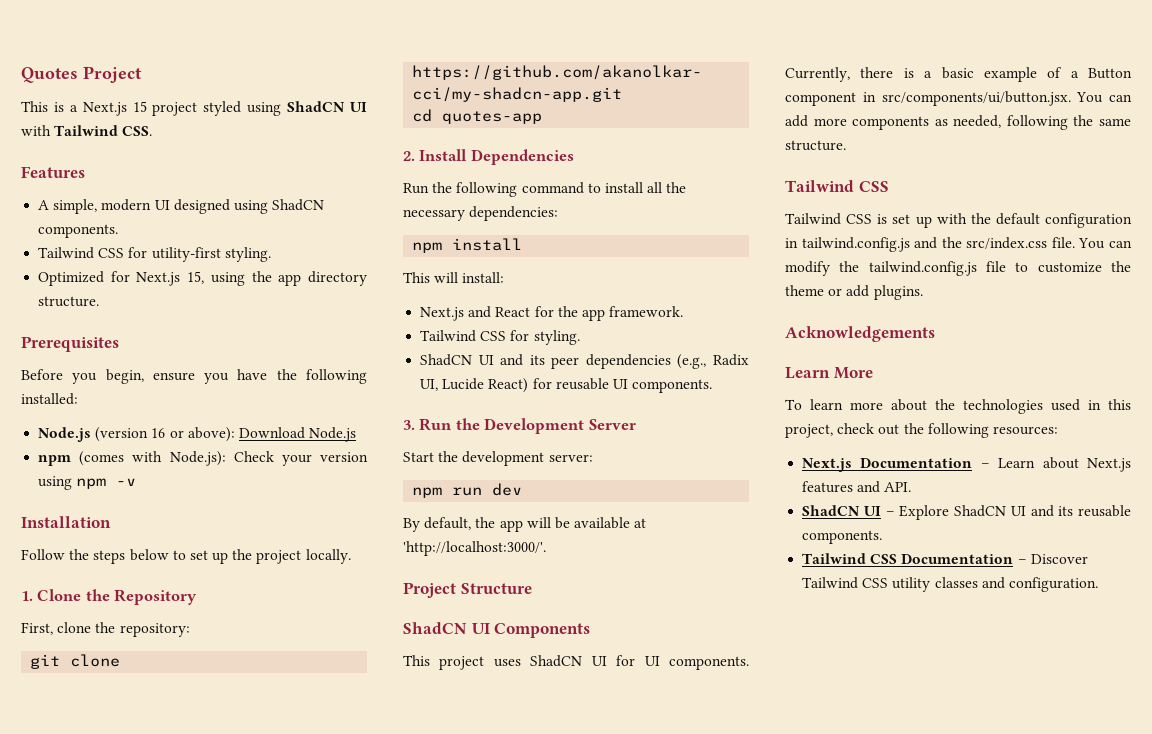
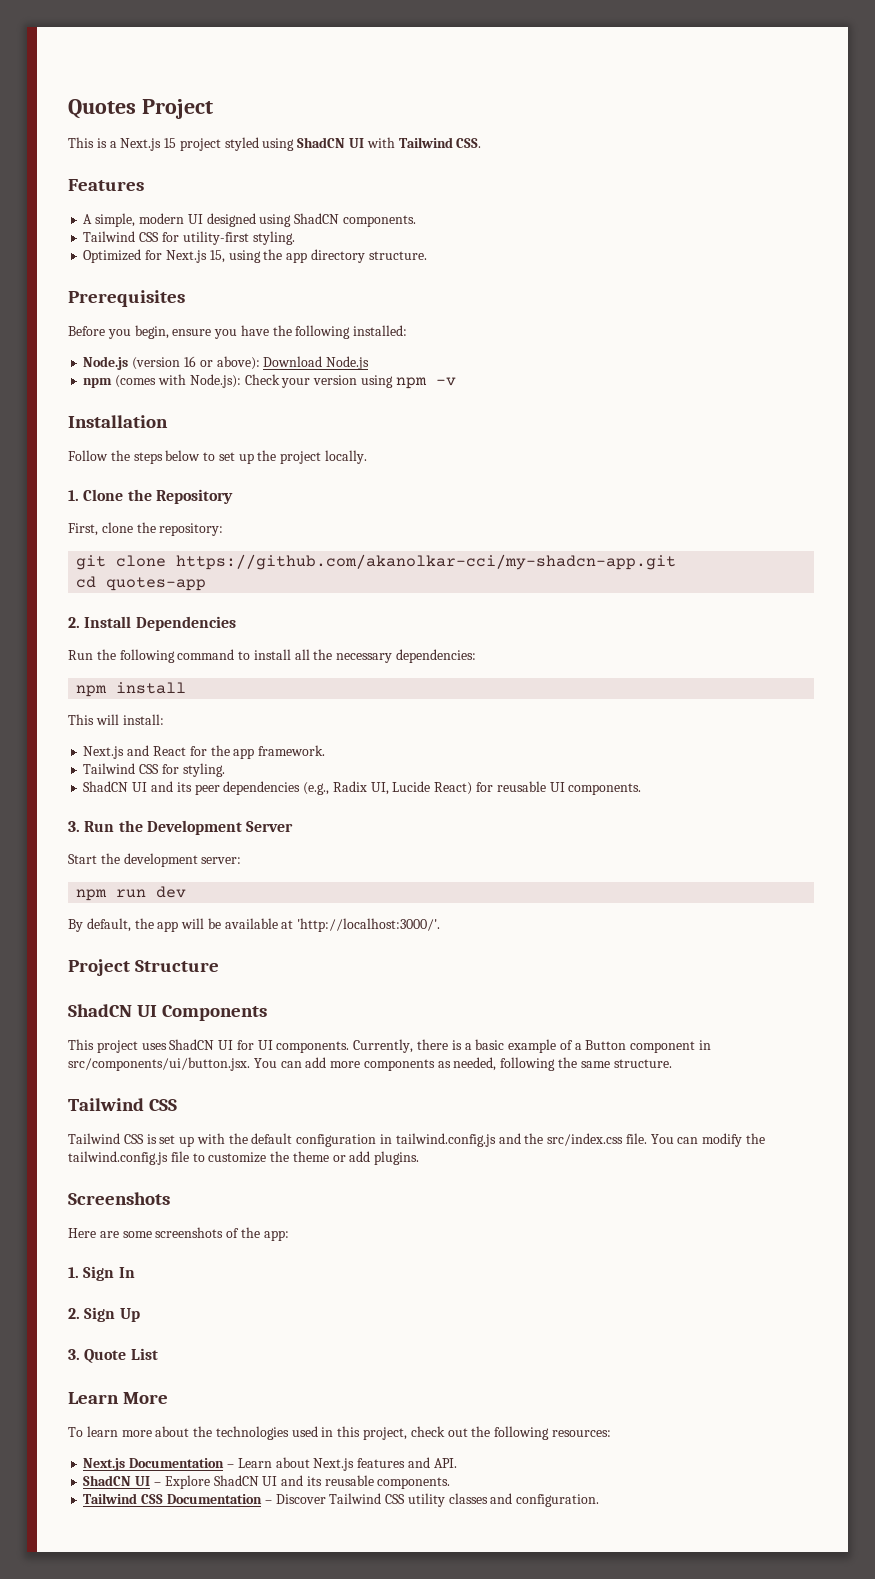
- Acknowledgements
+ Screenshots
+ Here are some screenshots of the app:
+ 1. Sign In
+ 2. Sign Up
+ 3. Quote List

